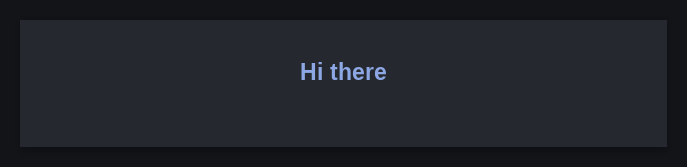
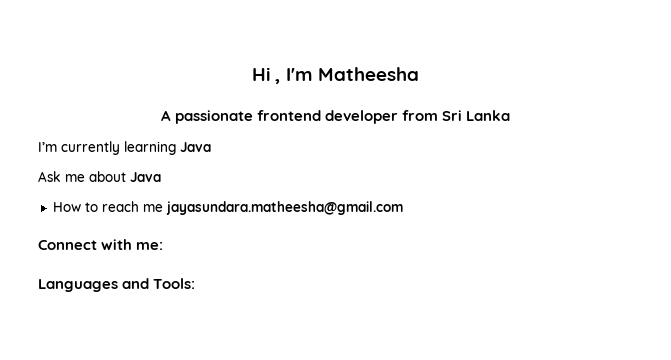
- Hi there
+ Hi , I'm Matheesha
+ A passionate frontend developer from Sri Lanka
+ I’m currently learning Java
+ Ask me about Java
+ How to reach me jayasundara.matheesha@gmail.com
+ Connect with me:
+ Languages and Tools:

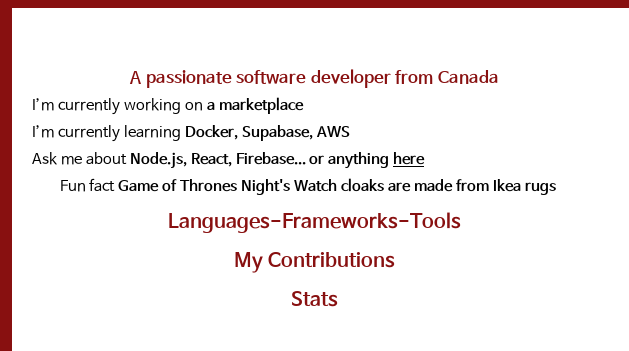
- Hi , I'm Matheesha
- A passionate frontend developer from Sri Lanka
+ A passionate software developer from Canada
+ I’m currently working on a marketplace
- I’m currently learning Java
+ I’m currently learning Docker, Supabase, AWS
- Ask me about Java
- How to reach me jayasundara.matheesha@gmail.com
- Connect with me:
- Languages and Tools:
+ Ask me about Node.js, React, Firebase... or anything here
+ Fun fact Game of Thrones Night's Watch cloaks are made from Ikea rugs
+ Languages-Frameworks-Tools
+ My Contributions
+ Stats

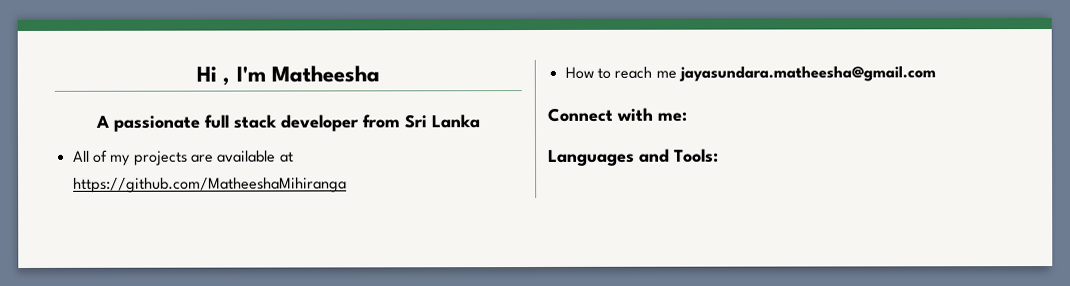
- A passionate software developer from Canada
- I’m currently working on a marketplace
- I’m currently learning Docker, Supabase, AWS
- Ask me about Node.js, React, Firebase... or anything here
- Fun fact Game of Thrones Night's Watch cloaks are made from Ikea rugs
- Languages-Frameworks-Tools
- My Contributions
- Stats
+ Hi , I'm Matheesha
+ A passionate full stack developer from Sri Lanka
+ All of my projects are available at https://github.com/MatheeshaMihiranga
+ How to reach me jayasundara.matheesha@gmail.com
+ Connect with me:
+ Languages and Tools:

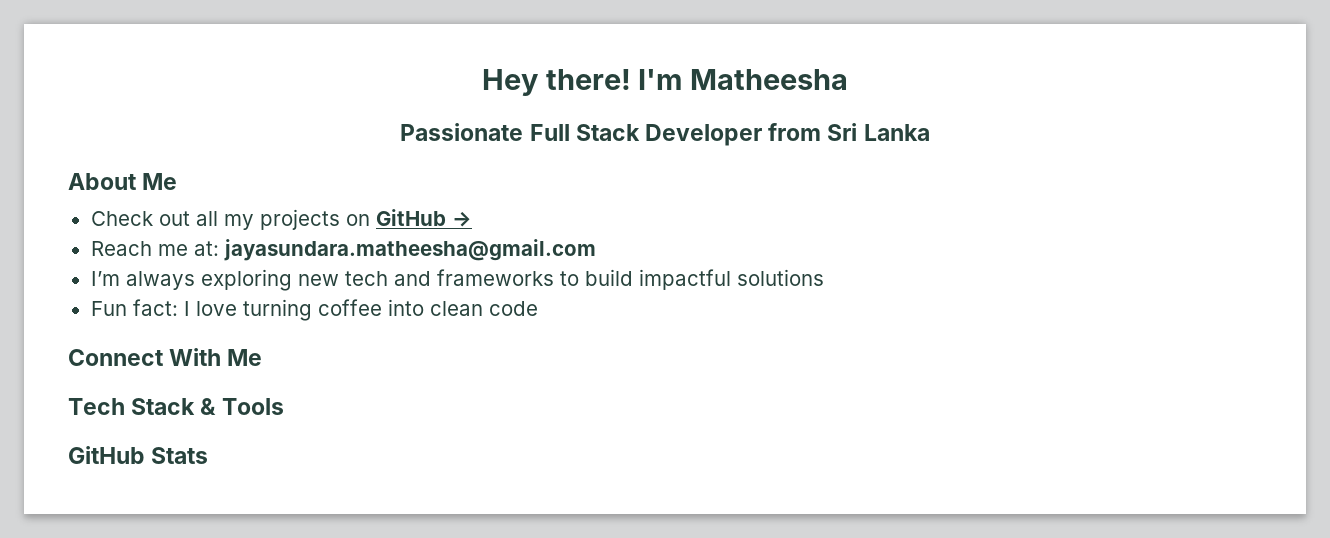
- Hi , I'm Matheesha
+ Hey there! I'm Matheesha
- A passionate full stack developer from Sri Lanka
- All of my projects are available at https://github.com/MatheeshaMihiranga
- How to reach me jayasundara.matheesha@gmail.com
- Connect with me:
- Languages and Tools:
+ Passionate Full Stack Developer from Sri Lanka
+ About Me
+ Check out all my projects on GitHub →
+ Reach me at: jayasundara.matheesha@gmail.com
+ I’m always exploring new tech and frameworks to build impactful solutions
+ Fun fact: I love turning coffee into clean code
+ Connect With Me
+ Tech Stack & Tools
+ GitHub Stats

